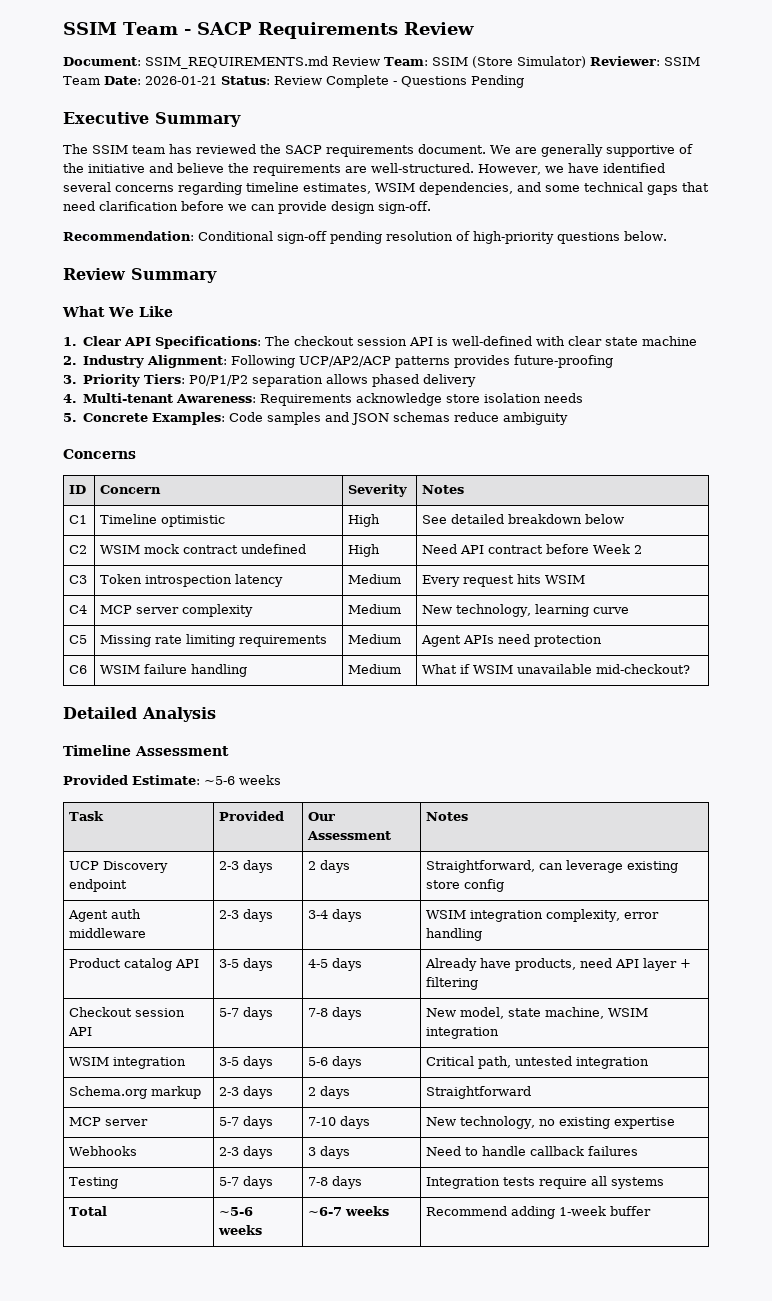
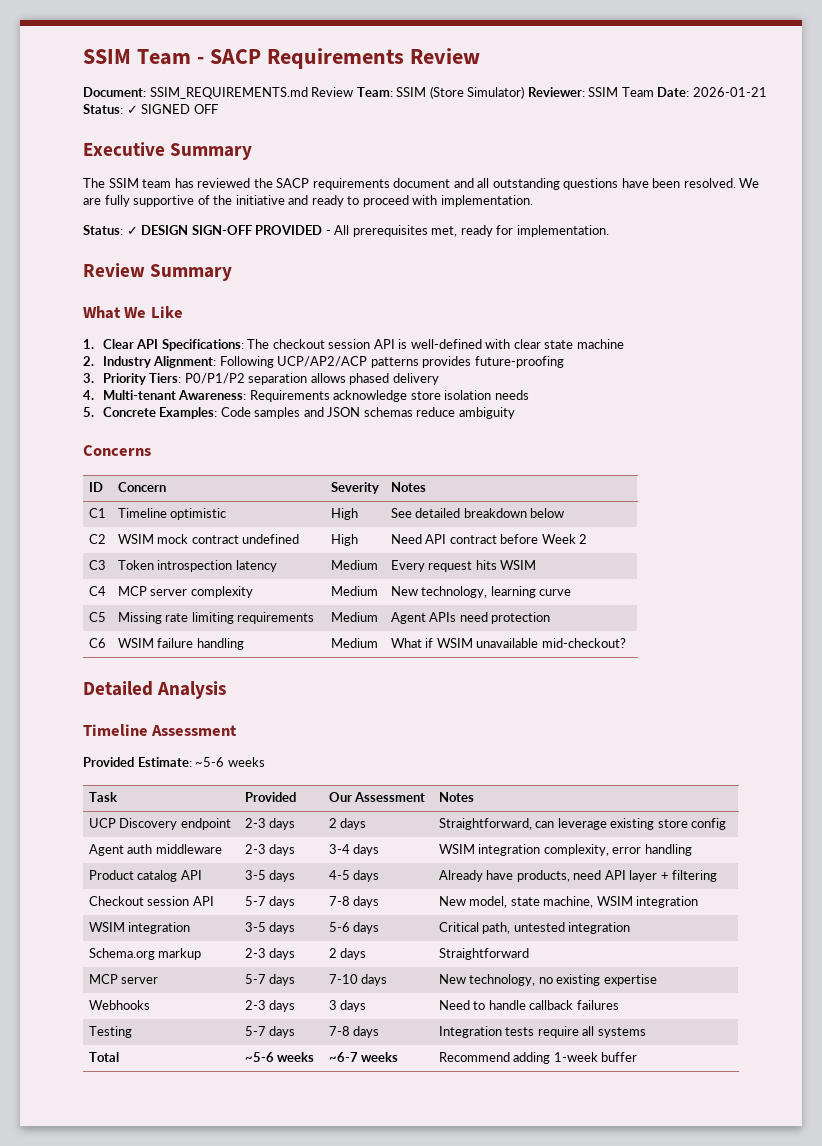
- Document: SSIM_REQUIREMENTS.md Review Team: SSIM (Store Simulator) Reviewer: SSIM Team Date: 2026-01-21 Status: Review Complete - Questions Pending
+ Document: SSIM_REQUIREMENTS.md Review Team: SSIM (Store Simulator) Reviewer: SSIM Team Date: 2026-01-21 Status: ✓ SIGNED OFF
- The SSIM team has reviewed the SACP requirements document.
+ The SSIM team has reviewed the SACP requirements document and all outstanding questions have been resolved.
- We are generally supportive of the initiative and believe the requirements are well-structured. However, we have identified several concerns regarding timeline estimates, WSIM dependencies, and some technical gaps that need clarification before we can provide design sign-off.
- Recommendation: Conditional sign-off pending resolution of high-priority questions below.
+ We are fully supportive of the initiative and ready to proceed with implementation.
+ Status: ✓ DESIGN SIGN-OFF PROVIDED - All prerequisites met, ready for implementation.

